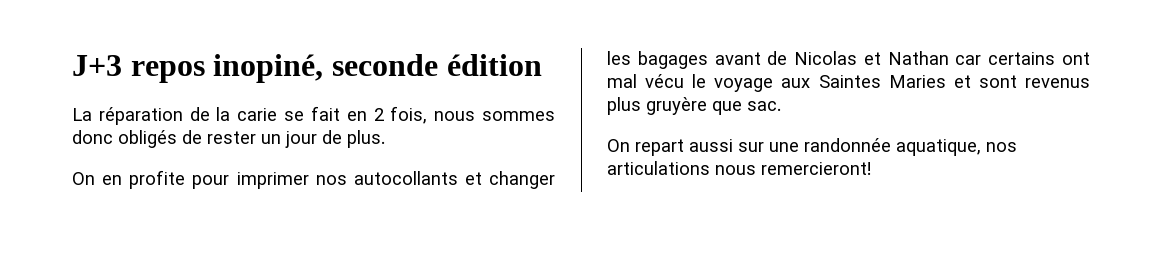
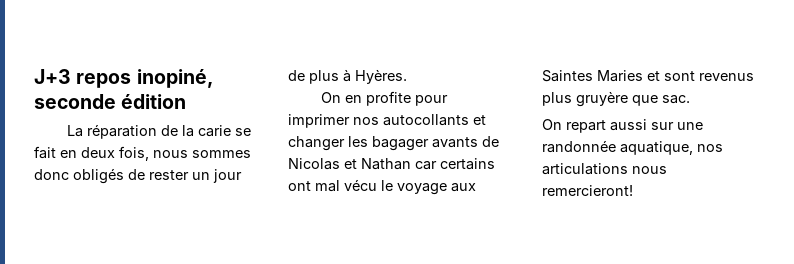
- La réparation de la carie se fait en 2 fois, nous sommes donc obligés de rester un jour de plus.
+ La réparation de la carie se fait en deux fois, nous sommes donc obligés de rester un jour de plus à Hyères.
- On en profite pour imprimer nos autocollants et changer les bagages avant de Nicolas et Nathan car certains ont mal vécu le voyage aux Saintes Maries et sont revenus plus gruyère que sac.
+ On en profite pour imprimer nos autocollants et changer les bagager avants de Nicolas et Nathan car certains ont mal vécu le voyage aux Saintes Maries et sont revenus plus gruyère que sac.

